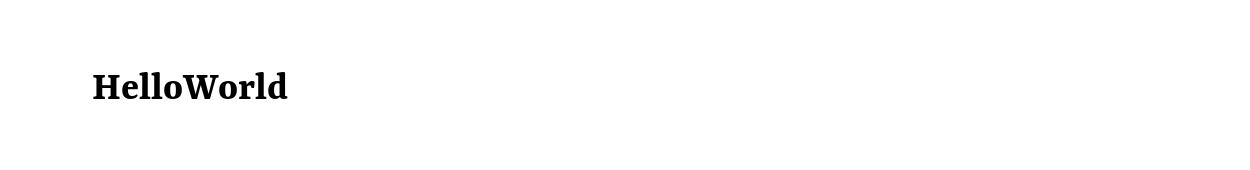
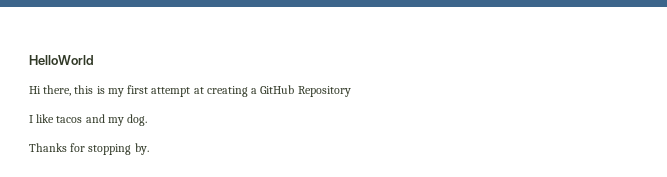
+ Hi there, this is my first attempt at creating a GitHub Repository
+ I like tacos and my dog.
+ Thanks for stopping by.

